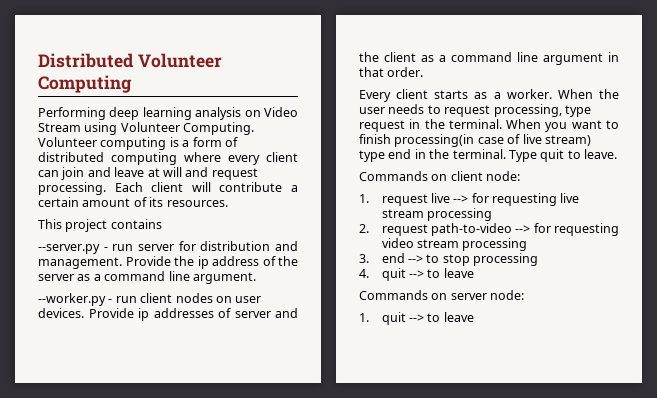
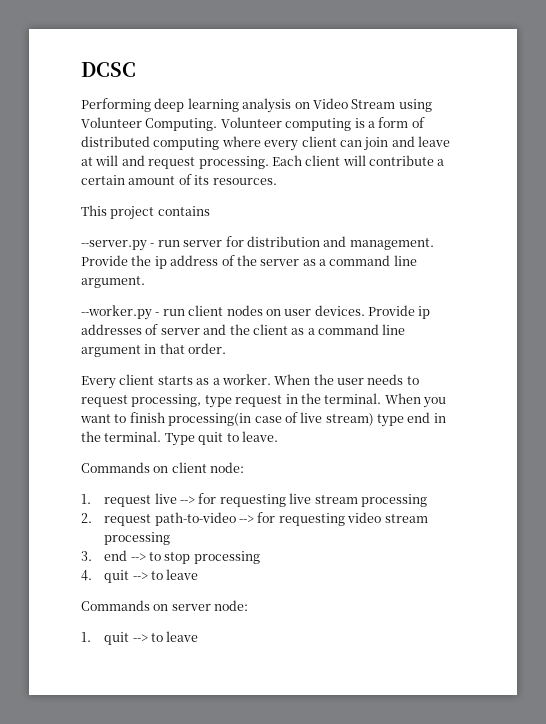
- Distributed Volunteer Computing
+ DCSC

